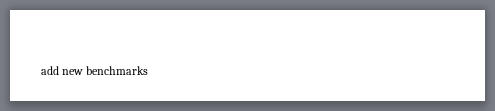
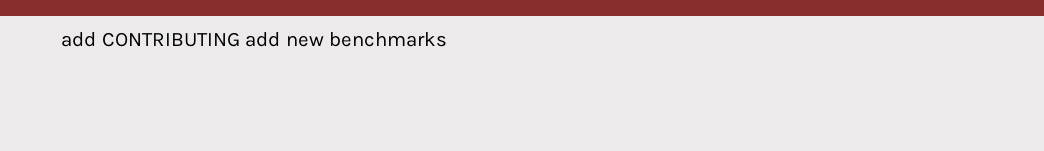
- add new benchmarks
+ add CONTRIBUTING add new benchmarks

